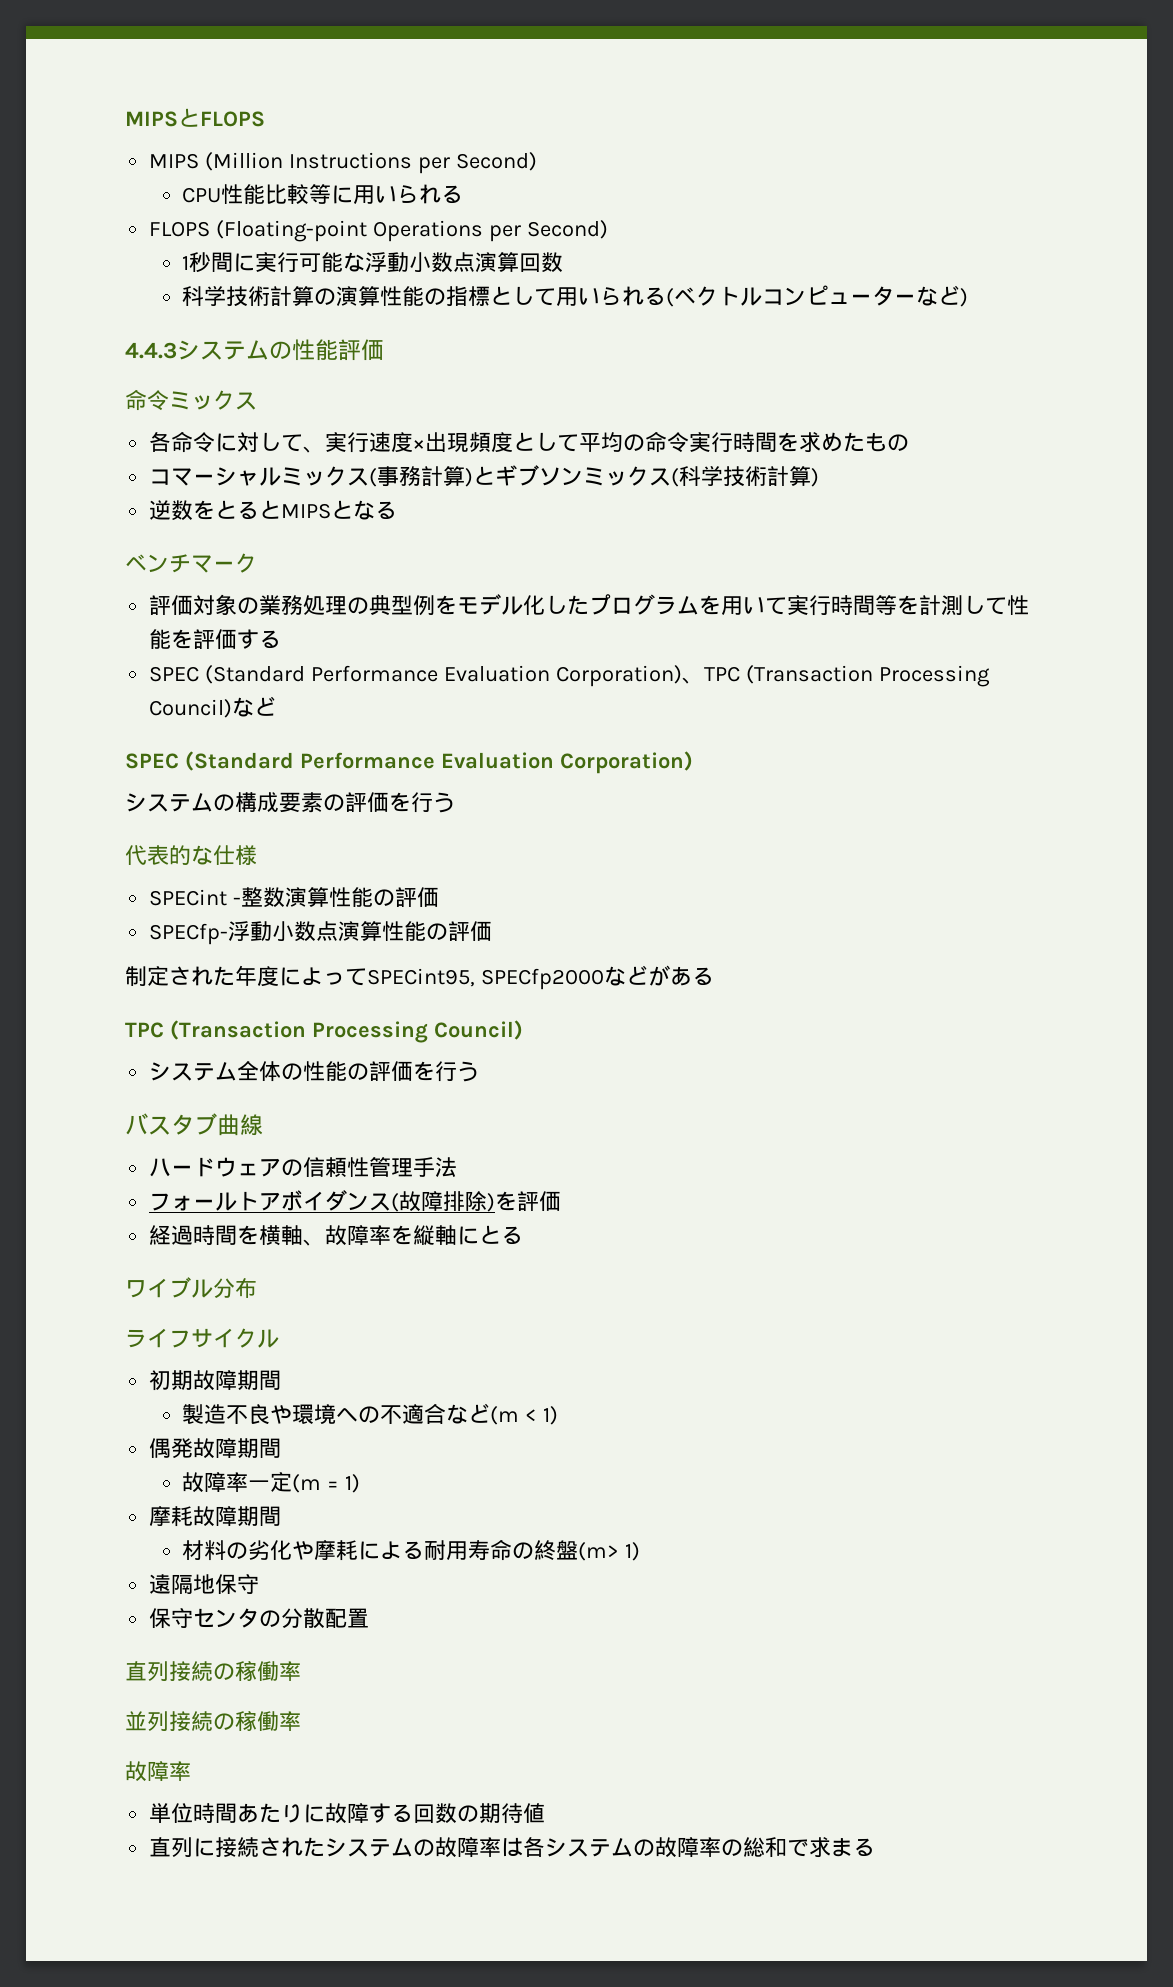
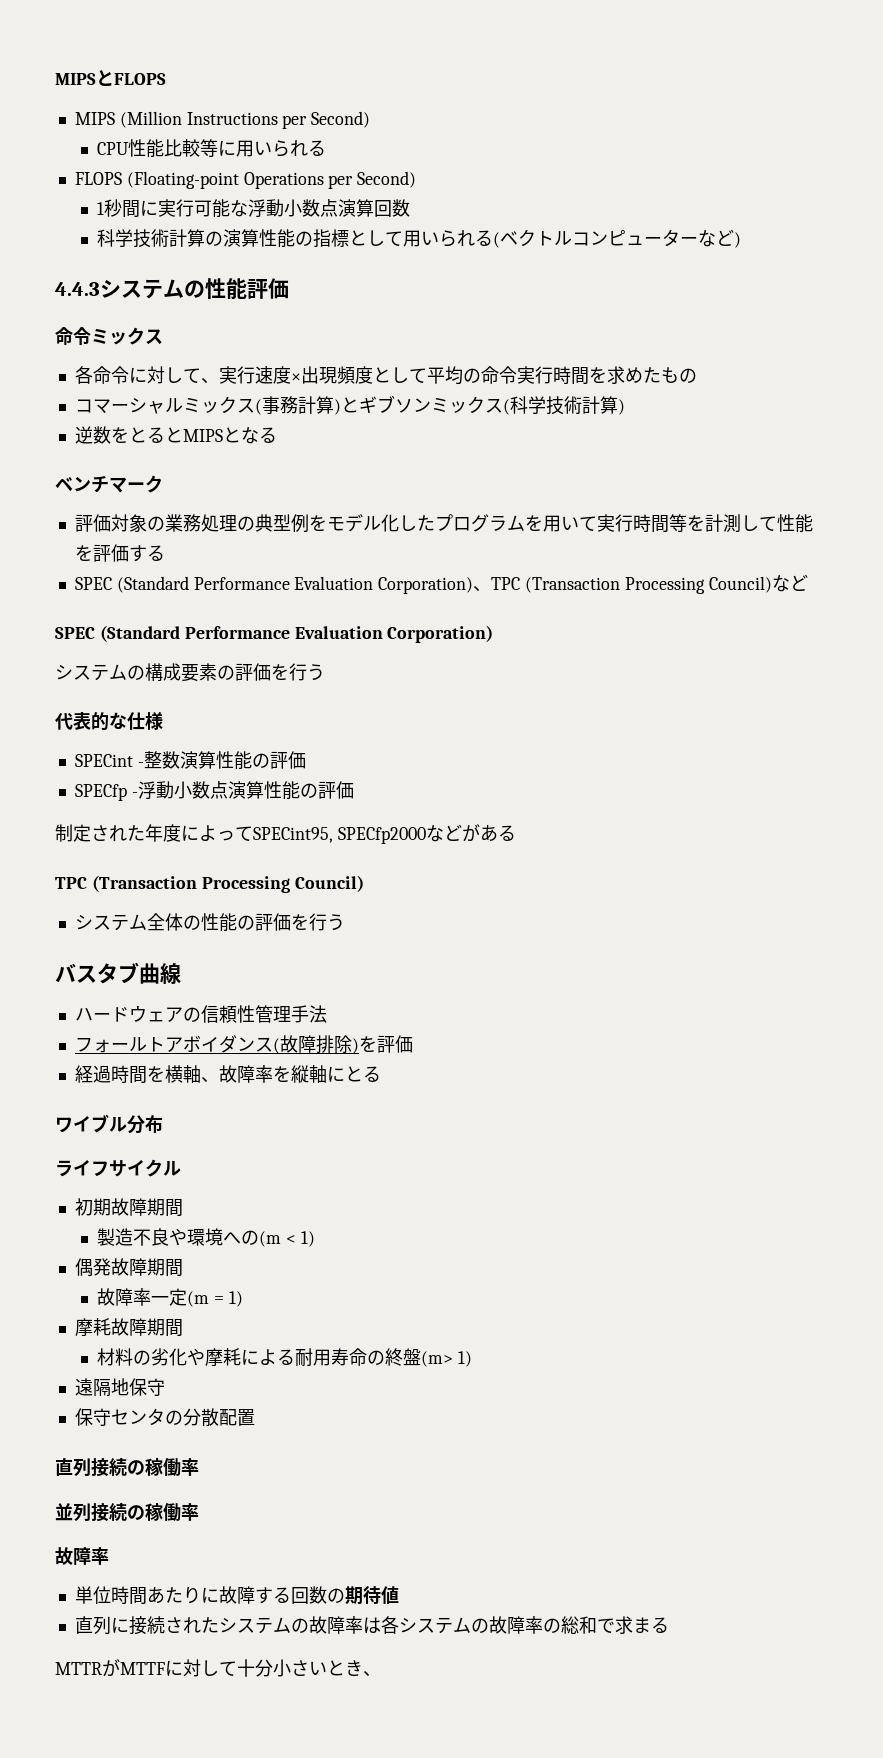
- SPECfp-浮動小数点演算性能の評価
+ SPECfp -浮動小数点演算性能の評価
- 製造不良や環境への不適合など(m < 1)
+ 製造不良や環境への(m < 1)
+ MTTRがMTTFに対して十分小さいとき、

